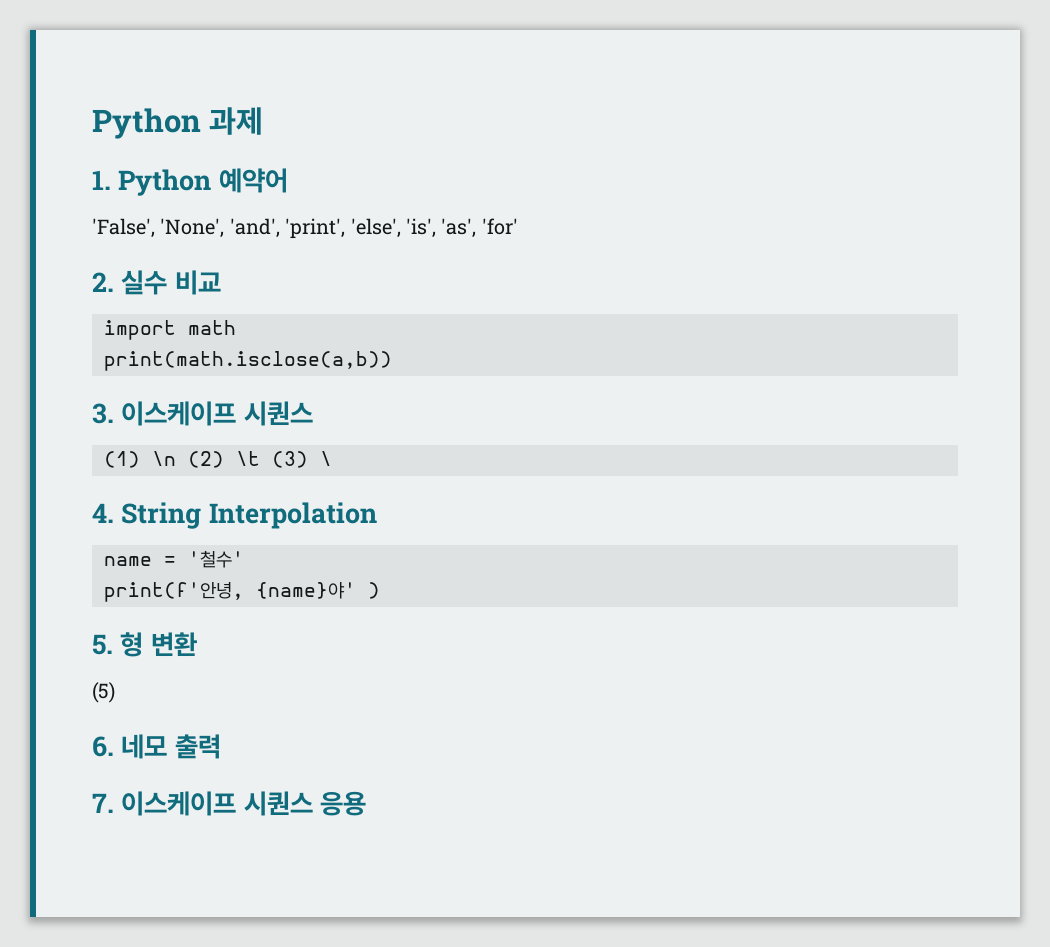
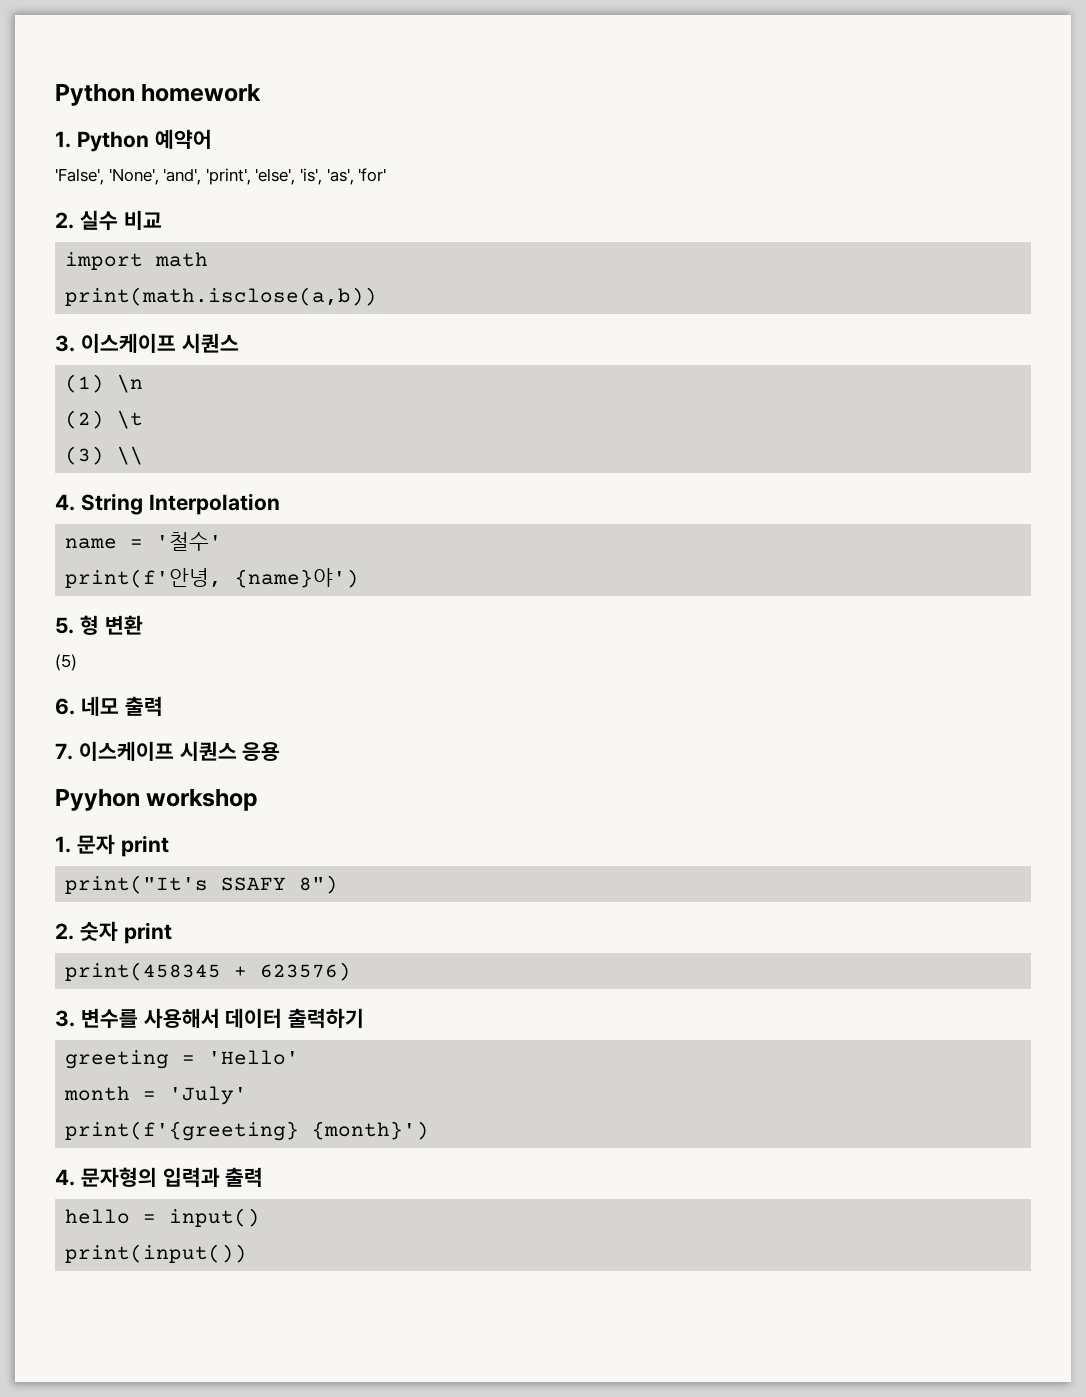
- Python 과제
+ Python homework
- (1) \n (2) \t (3) \
+ (1) \n
+ (2) \t
+ (3) \\
- print(f'안녕, {name}야' )
+ print(f'안녕, {name}야')
+ Pyyhon workshop
+ 1. 문자 print
+ print("It's SSAFY 8")
+ 2. 숫자 print
+ print(458345 + 623576)
+ 3. 변수를 사용해서 데이터 출력하기
+ greeting = 'Hello'
+ month = 'July'
+ print(f'{greeting} {month}')
+ 4. 문자형의 입력과 출력
+ hello = input()
+ print(input())

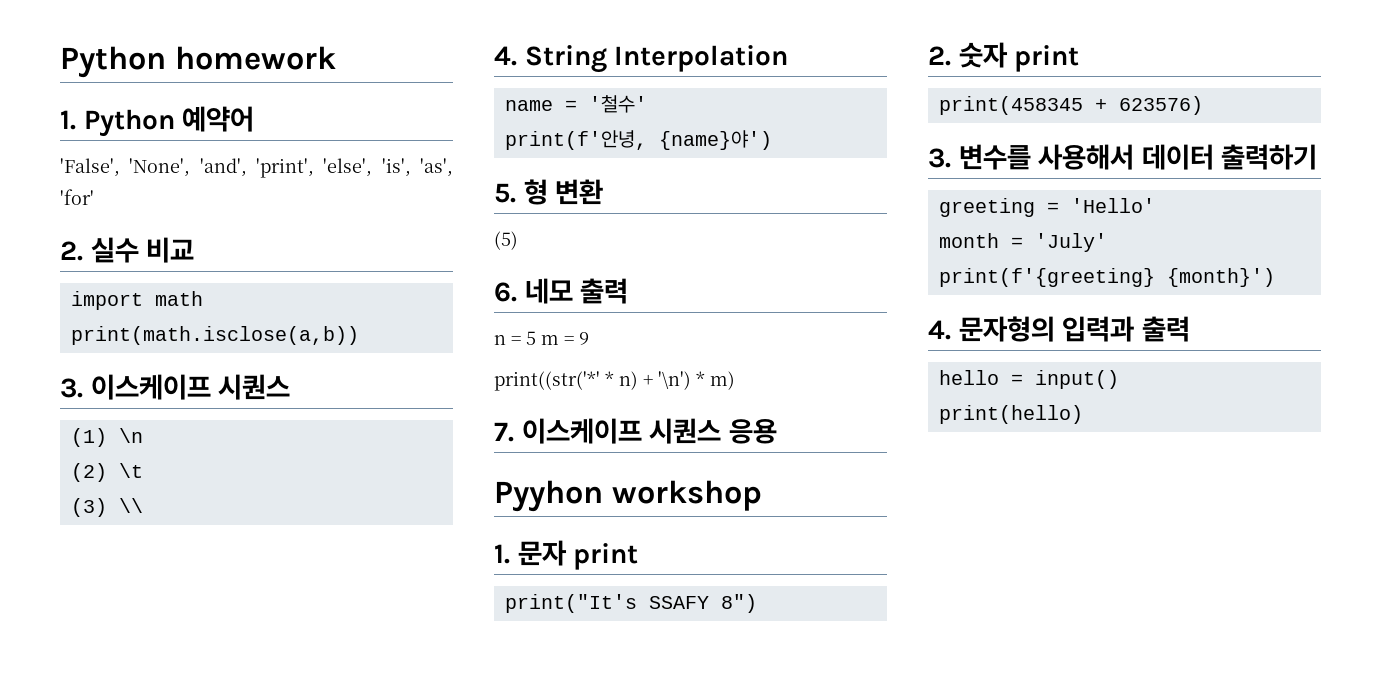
+ n = 5 m = 9
+ print((str('*' * n) + '\n') * m)
- print(input())
+ print(hello)

